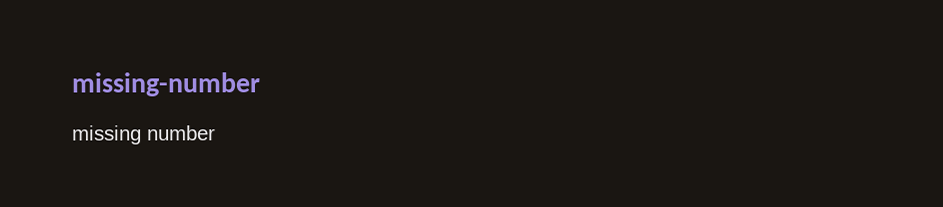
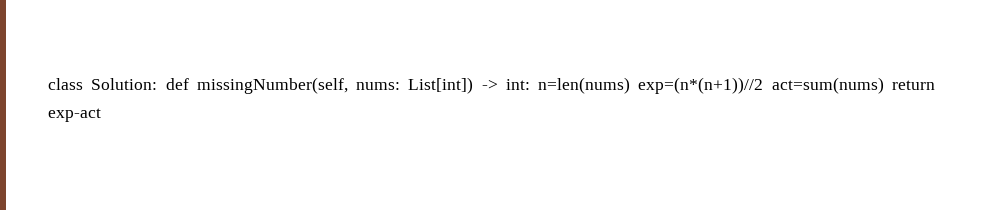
- missing-number
- missing number
+ class Solution: def missingNumber(self, nums: List[int]) -> int: n=len(nums) exp=(n*(n+1))//2 act=sum(nums) return exp-act

